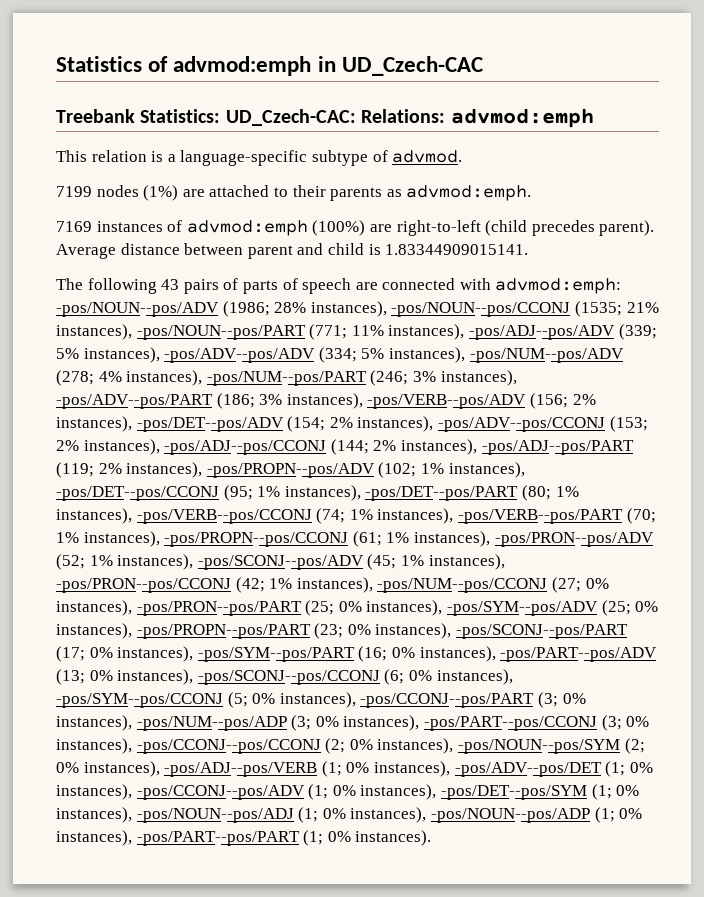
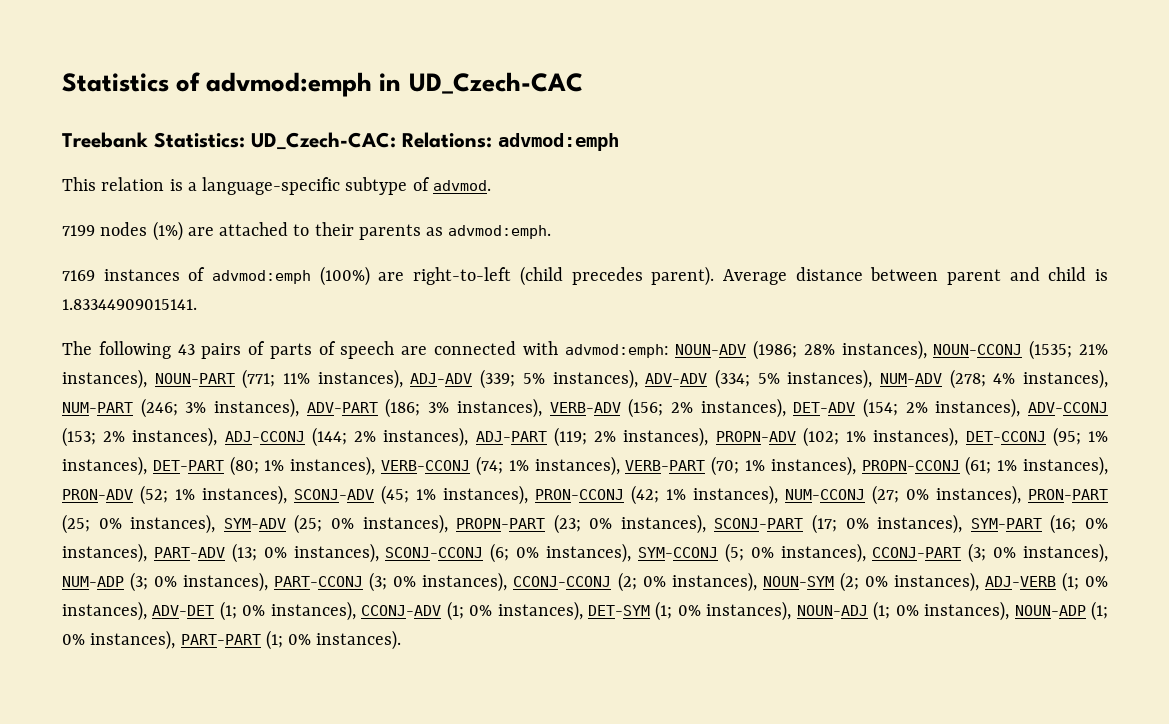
- -pos/NOUN--pos/ADV (1986;
+ NOUN-ADV (1986;
- 28% instances), -pos/NOUN--pos/CCONJ (1535;
+ 28% instances), NOUN-CCONJ (1535;
- 21% instances), -pos/NOUN--pos/PART (771;
+ 21% instances), NOUN-PART (771;
- 11% instances), -pos/ADJ--pos/ADV (339;
+ 11% instances), ADJ-ADV (339;
- 5% instances), -pos/ADV--pos/ADV (334;
+ 5% instances), ADV-ADV (334;
- 5% instances), -pos/NUM--pos/ADV (278;
+ 5% instances), NUM-ADV (278;
- 4% instances), -pos/NUM--pos/PART (246;
+ 4% instances), NUM-PART (246;
- 3% instances), -pos/ADV--pos/PART (186;
+ 3% instances), ADV-PART (186;
- 3% instances), -pos/VERB--pos/ADV (156;
+ 3% instances), VERB-ADV (156;
- 2% instances), -pos/DET--pos/ADV (154;
+ 2% instances), DET-ADV (154;
- 2% instances), -pos/ADV--pos/CCONJ (153;
+ 2% instances), ADV-CCONJ (153;
- 2% instances), -pos/ADJ--pos/CCONJ (144;
+ 2% instances), ADJ-CCONJ (144;
- 2% instances), -pos/ADJ--pos/PART (119;
+ 2% instances), ADJ-PART (119;
- 2% instances), -pos/PROPN--pos/ADV (102;
+ 2% instances), PROPN-ADV (102;
- 1% instances), -pos/DET--pos/CCONJ (95;
+ 1% instances), DET-CCONJ (95;
- 1% instances), -pos/DET--pos/PART (80;
+ 1% instances), DET-PART (80;
- 1% instances), -pos/VERB--pos/CCONJ (74;
+ 1% instances), VERB-CCONJ (74;
- 1% instances), -pos/VERB--pos/PART (70;
+ 1% instances), VERB-PART (70;
- 1% instances), -pos/PROPN--pos/CCONJ (61;
+ 1% instances), PROPN-CCONJ (61;
- 1% instances), -pos/PRON--pos/ADV (52;
+ 1% instances), PRON-ADV (52;
- 1% instances), -pos/SCONJ--pos/ADV (45;
+ 1% instances), SCONJ-ADV (45;
- 1% instances), -pos/PRON--pos/CCONJ (42;
+ 1% instances), PRON-CCONJ (42;
- 1% instances), -pos/NUM--pos/CCONJ (27;
+ 1% instances), NUM-CCONJ (27;
- 0% instances), -pos/PRON--pos/PART (25; 0% instances), -pos/SYM--pos/ADV (25; 0% instances), -pos/PROPN--pos/PART (23;
+ 0% instances), PRON-PART (25; 0% instances), SYM-ADV (25; 0% instances), PROPN-PART (23;
- 0% instances), -pos/SCONJ--pos/PART (17;
+ 0% instances), SCONJ-PART (17;
- 0% instances), -pos/SYM--pos/PART (16;
+ 0% instances), SYM-PART (16;
- 0% instances), -pos/PART--pos/ADV (13;
+ 0% instances), PART-ADV (13;
- 0% instances), -pos/SCONJ--pos/CCONJ (6;
+ 0% instances), SCONJ-CCONJ (6;
- 0% instances), -pos/SYM--pos/CCONJ (5;
+ 0% instances), SYM-CCONJ (5;
- 0% instances), -pos/CCONJ--pos/PART (3; 0% instances), -pos/NUM--pos/ADP (3; 0% instances), -pos/PART--pos/CCONJ (3; 0% instances), -pos/CCONJ--pos/CCONJ (2; 0% instances), -pos/NOUN--pos/SYM (2; 0% instances), -pos/ADJ--pos/VERB (1; 0% instances), -pos/ADV--pos/DET (1; 0% instances), -pos/CCONJ--pos/ADV (1; 0% instances), -pos/DET--pos/SYM (1; 0% instances), -pos/NOUN--pos/ADJ (1; 0% instances), -pos/NOUN--pos/ADP (1; 0% instances), -pos/PART--pos/PART (1;
+ 0% instances), CCONJ-PART (3; 0% instances), NUM-ADP (3; 0% instances), PART-CCONJ (3; 0% instances), CCONJ-CCONJ (2; 0% instances), NOUN-SYM (2; 0% instances), ADJ-VERB (1; 0% instances), ADV-DET (1; 0% instances), CCONJ-ADV (1; 0% instances), DET-SYM (1; 0% instances), NOUN-ADJ (1; 0% instances), NOUN-ADP (1; 0% instances), PART-PART (1;

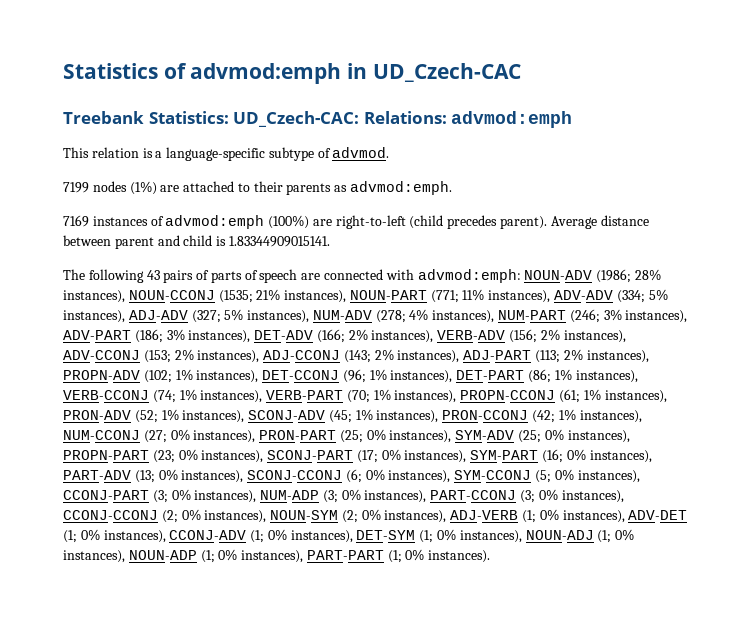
- 11% instances), ADJ-ADV (339; 5% instances), ADV-ADV (334;
+ 11% instances), ADV-ADV (334; 5% instances), ADJ-ADV (327;
- 3% instances), VERB-ADV (156; 2% instances), DET-ADV (154;
+ 3% instances), DET-ADV (166; 2% instances), VERB-ADV (156;
- 2% instances), ADJ-CCONJ (144;
+ 2% instances), ADJ-CCONJ (143;
- 2% instances), ADJ-PART (119;
+ 2% instances), ADJ-PART (113;
- 1% instances), DET-CCONJ (95;
+ 1% instances), DET-CCONJ (96;
- 1% instances), DET-PART (80;
+ 1% instances), DET-PART (86;

